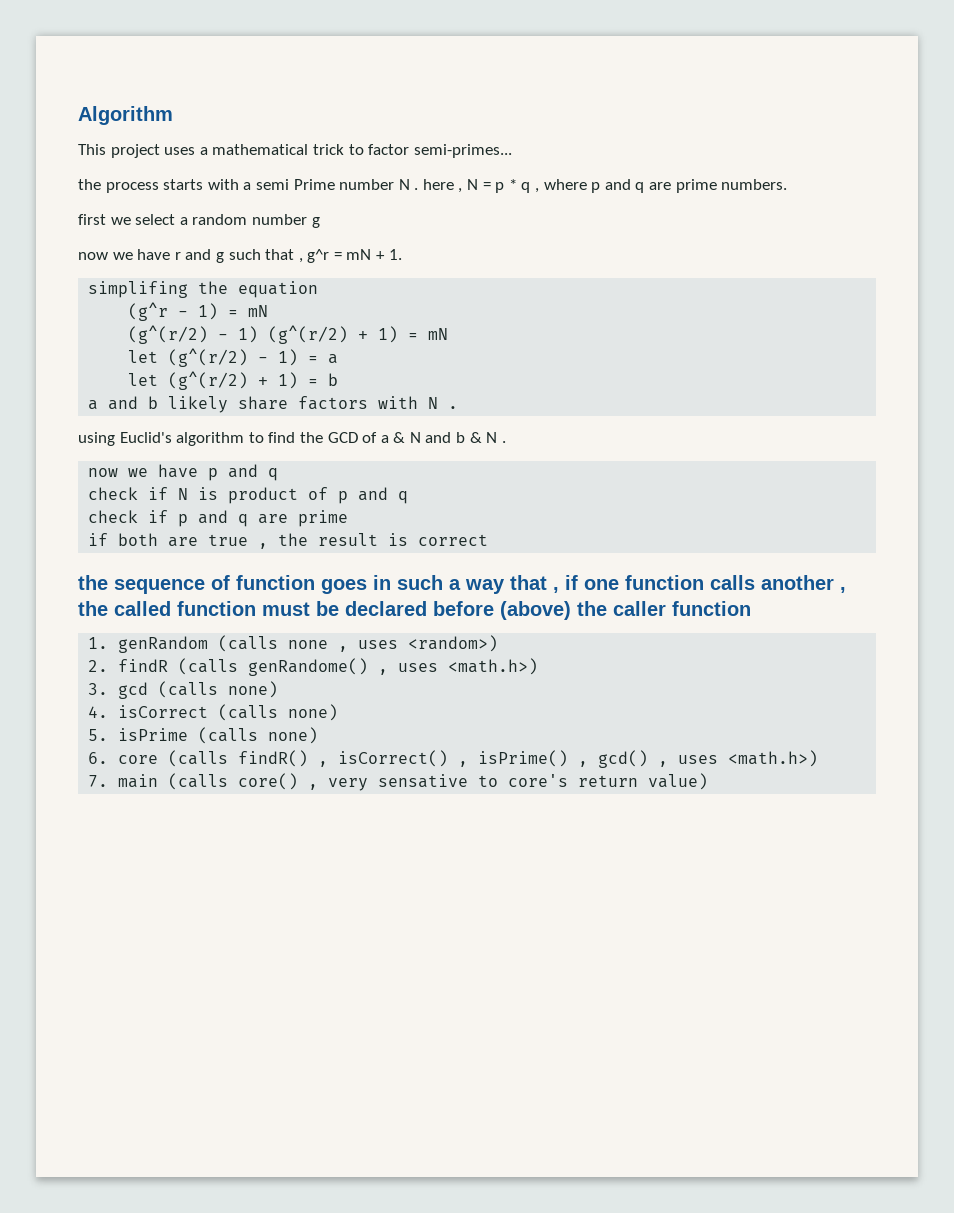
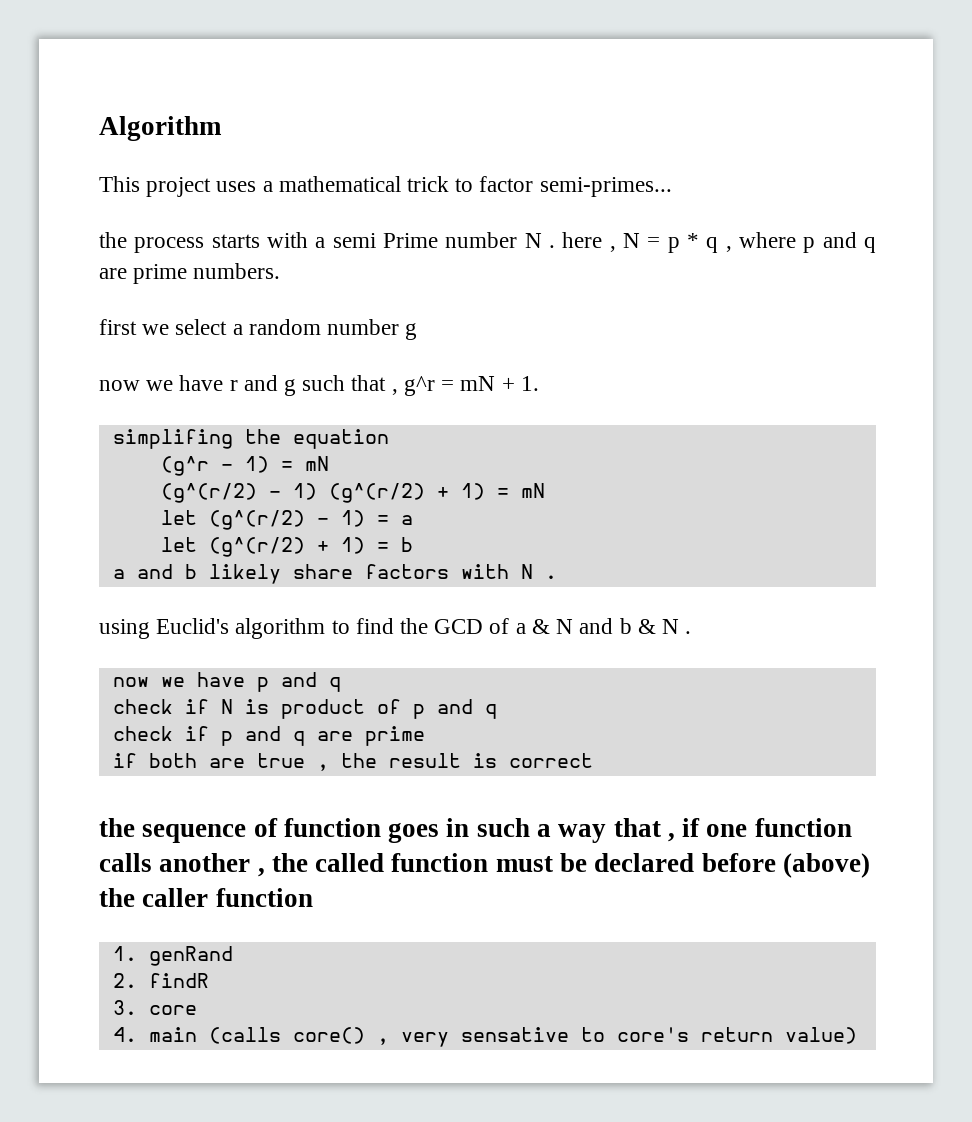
- 1. genRandom (calls none , uses <random>)
- 2. findR (calls genRandome() , uses <math.h>)
- 3. gcd (calls none)
- 4. isCorrect (calls none)
- 5. isPrime (calls none)
- 6. core (calls findR() , isCorrect() , isPrime() , gcd() , uses <math.h>)
- 7. main (calls core() , very sensative to core's return value)
+ 1. genRand
+ 2. findR
+ 3. core
+ 4. main (calls core() , very sensative to core's return value)

